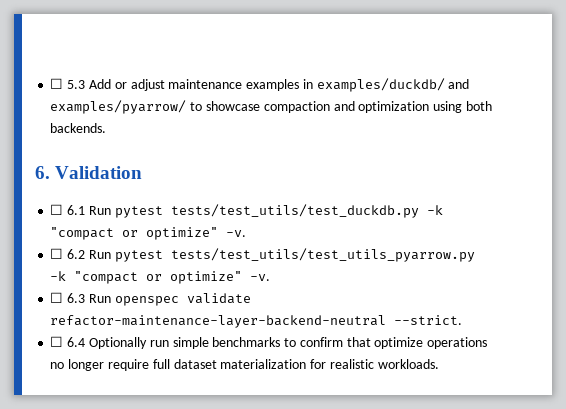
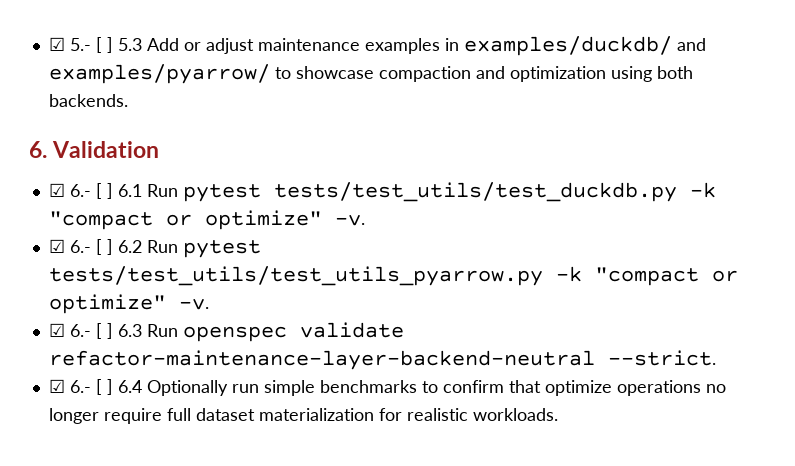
- ☐ 5.3 Add or adjust maintenance examples in examples/duckdb/ and examples/pyarrow/ to showcase compaction and optimization using both backends.
+ ☑ 5.- [ ] 5.3 Add or adjust maintenance examples in examples/duckdb/ and examples/pyarrow/ to showcase compaction and optimization using both backends.
- ☐ 6.1 Run pytest tests/test_utils/test_duckdb.py -k "compact or optimize" -v.
+ ☑ 6.- [ ] 6.1 Run pytest tests/test_utils/test_duckdb.py -k "compact or optimize" -v.
- ☐ 6.2 Run pytest tests/test_utils/test_utils_pyarrow.py -k "compact or optimize" -v.
+ ☑ 6.- [ ] 6.2 Run pytest tests/test_utils/test_utils_pyarrow.py -k "compact or optimize" -v.
- ☐ 6.3 Run openspec validate refactor-maintenance-layer-backend-neutral --strict.
+ ☑ 6.- [ ] 6.3 Run openspec validate refactor-maintenance-layer-backend-neutral --strict.
- ☐ 6.4 Optionally run simple benchmarks to confirm that optimize operations no longer require full dataset materialization for realistic workloads.
+ ☑ 6.- [ ] 6.4 Optionally run simple benchmarks to confirm that optimize operations no longer require full dataset materialization for realistic workloads.

